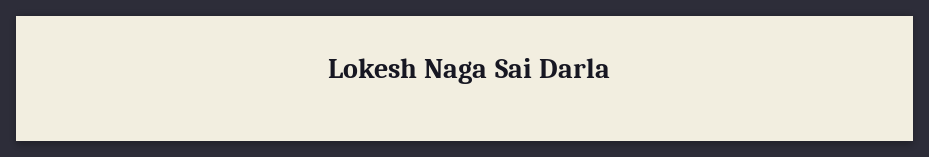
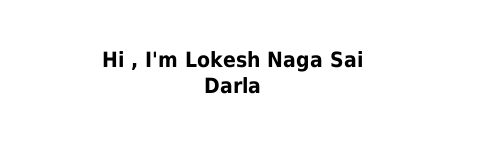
- Lokesh Naga Sai Darla
+ Hi , I'm Lokesh Naga Sai Darla

